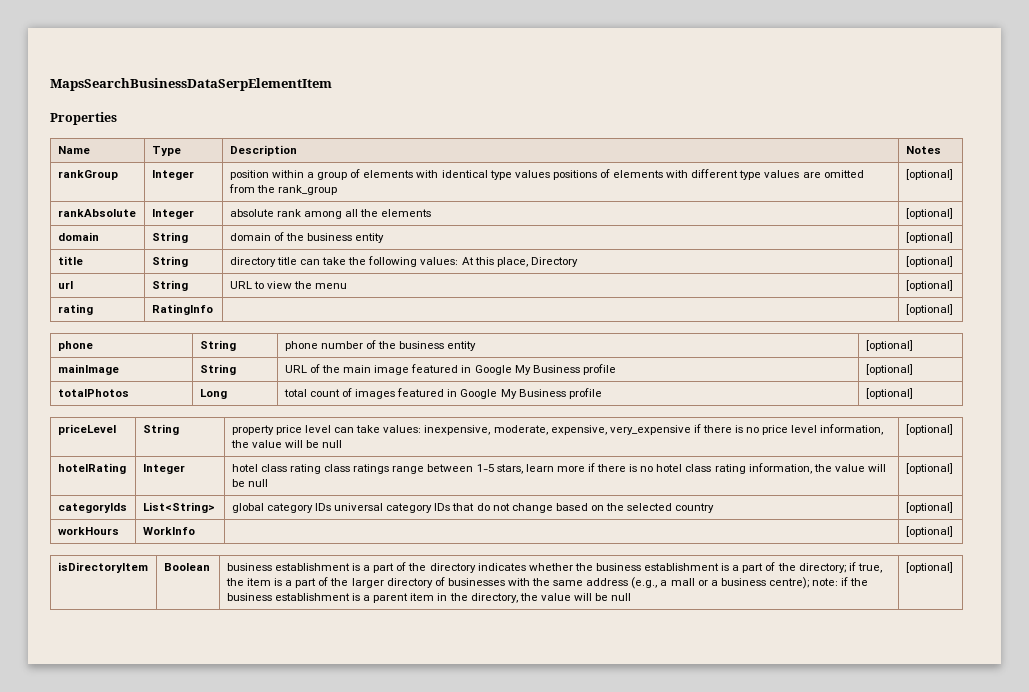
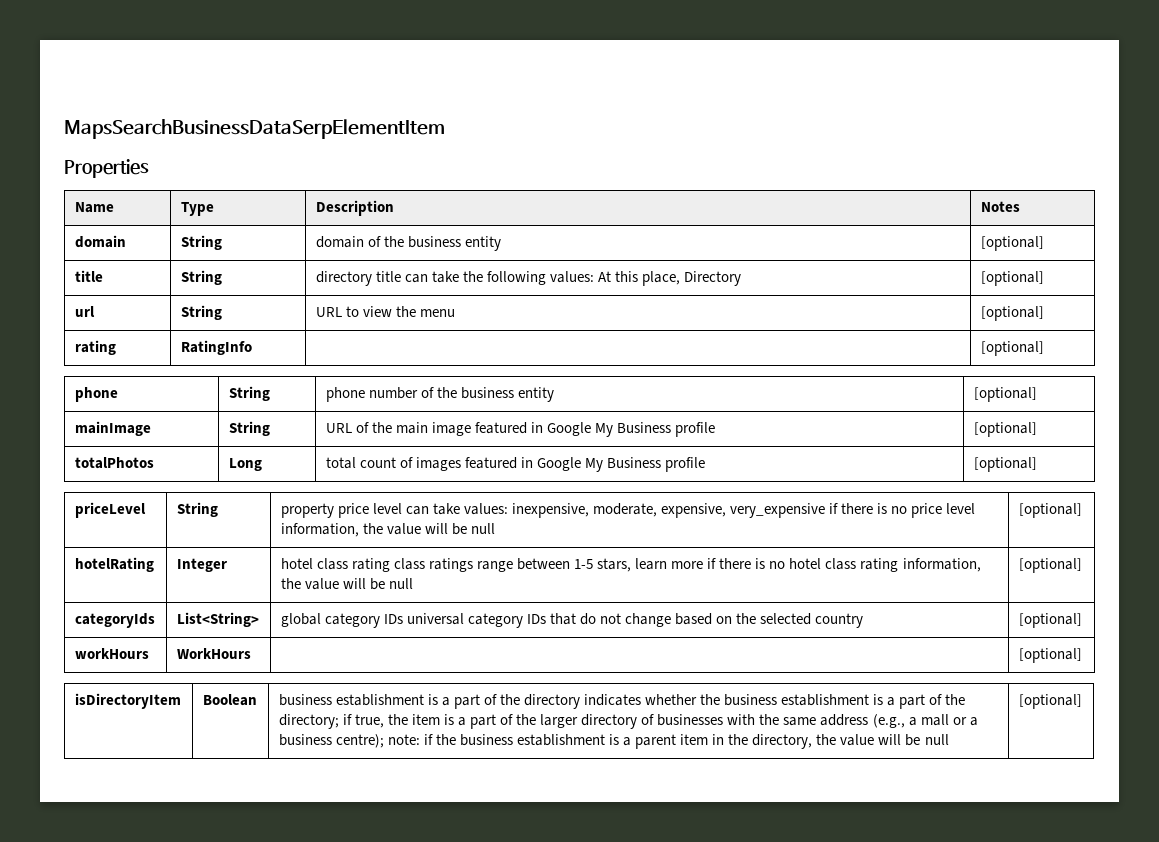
- rankGroup | Integer | position within a group of elements with identical type values positions of elements with different type values are omitted from the rank_group | [optional]
- rankAbsolute | Integer | absolute rank among all the elements | [optional]
- workHours | WorkInfo | | [optional]
+ workHours | WorkHours | | [optional]

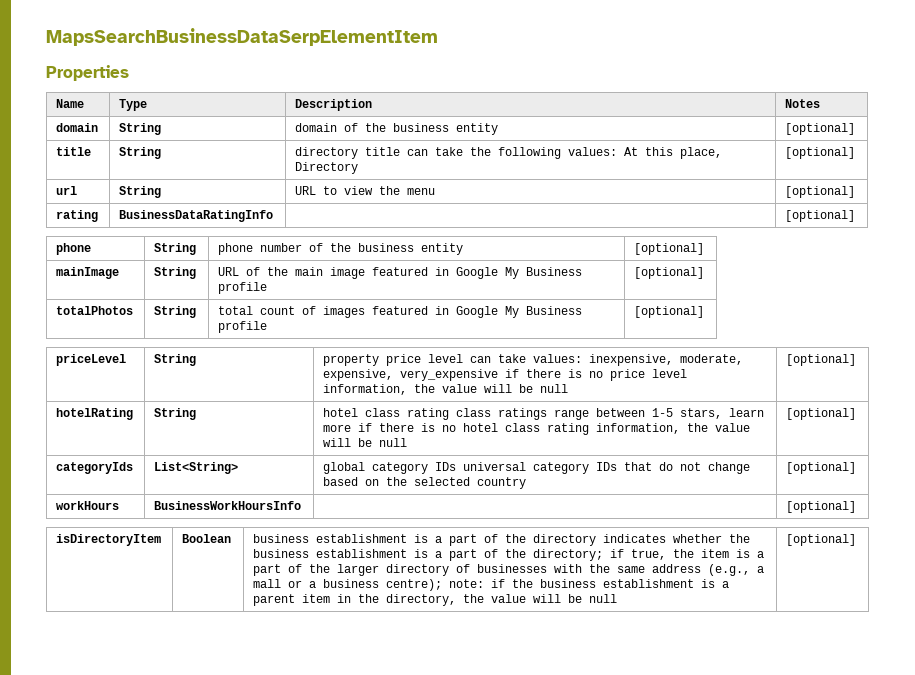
- rating | RatingInfo | | [optional]
+ rating | BusinessDataRatingInfo | | [optional]
- totalPhotos | Long | total count of images featured in Google My Business profile | [optional]
+ totalPhotos | String | total count of images featured in Google My Business profile | [optional]
- hotelRating | Integer | hotel class rating class ratings range between 1-5 stars, learn more if there is no hotel class rating information, the value will be null | [optional]
+ hotelRating | String | hotel class rating class ratings range between 1-5 stars, learn more if there is no hotel class rating information, the value will be null | [optional]
- workHours | WorkHours | | [optional]
+ workHours | BusinessWorkHoursInfo | | [optional]

